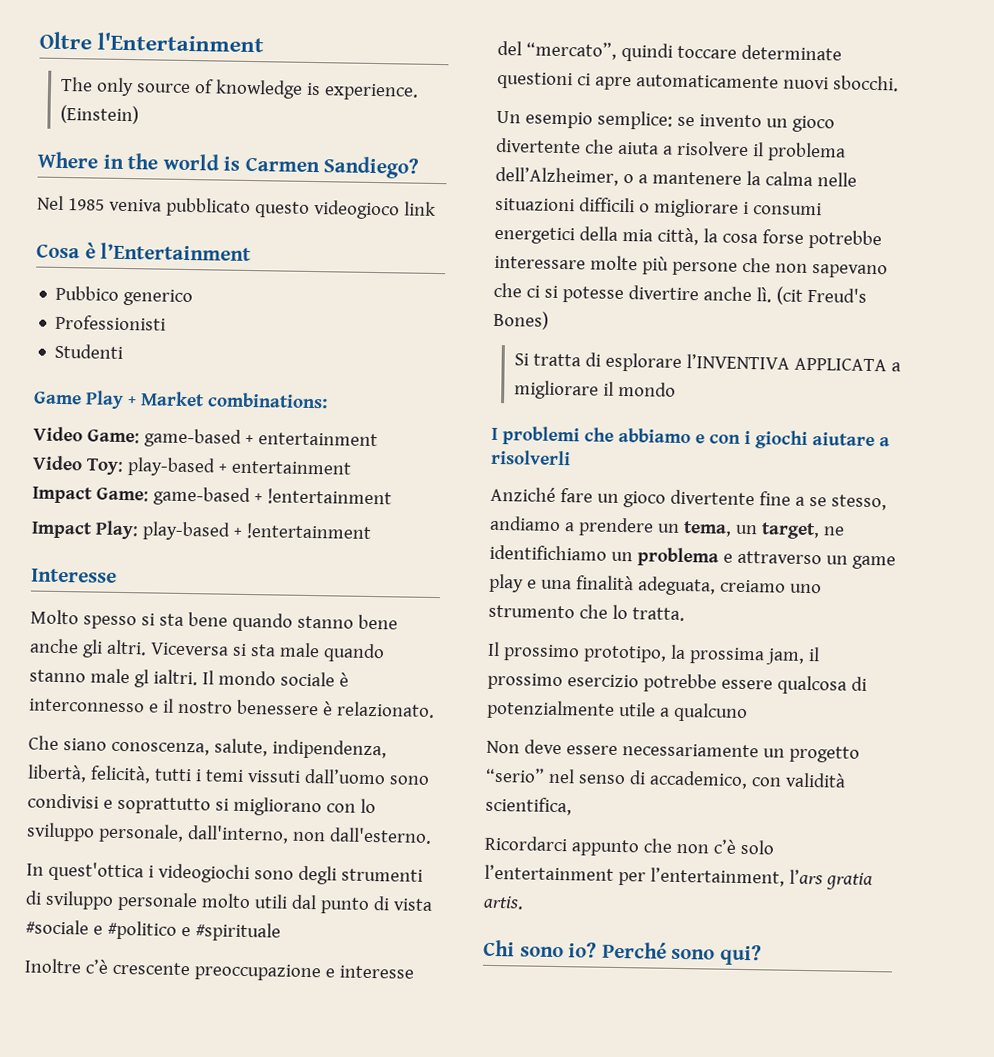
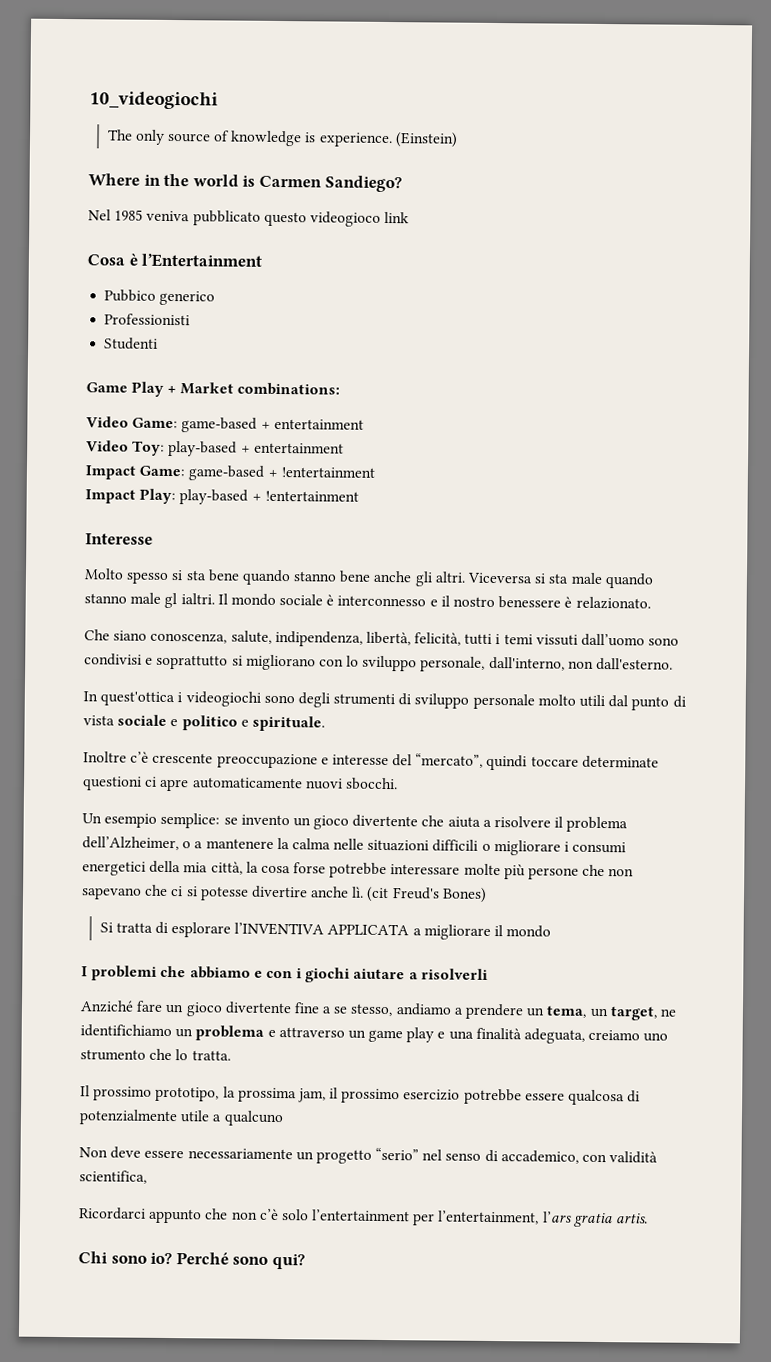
- Oltre l'Entertainment
+ 10_videogiochi
- In quest'ottica i videogiochi sono degli strumenti di sviluppo personale molto utili dal punto di vista #sociale e #politico e #spirituale
+ In quest'ottica i videogiochi sono degli strumenti di sviluppo personale molto utili dal punto di vista sociale e politico e spirituale.

